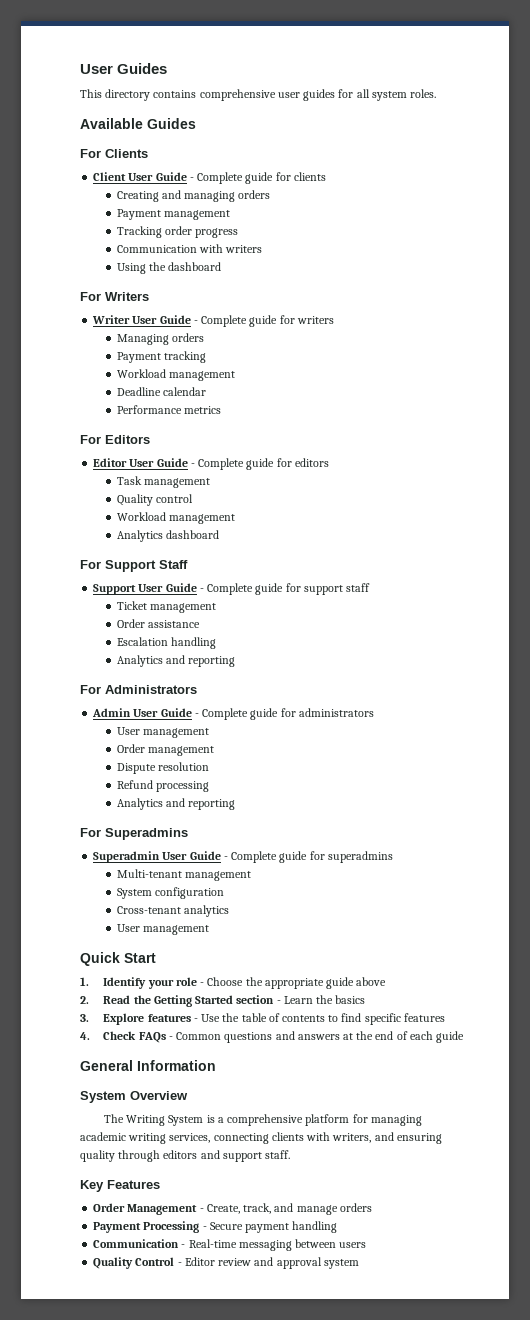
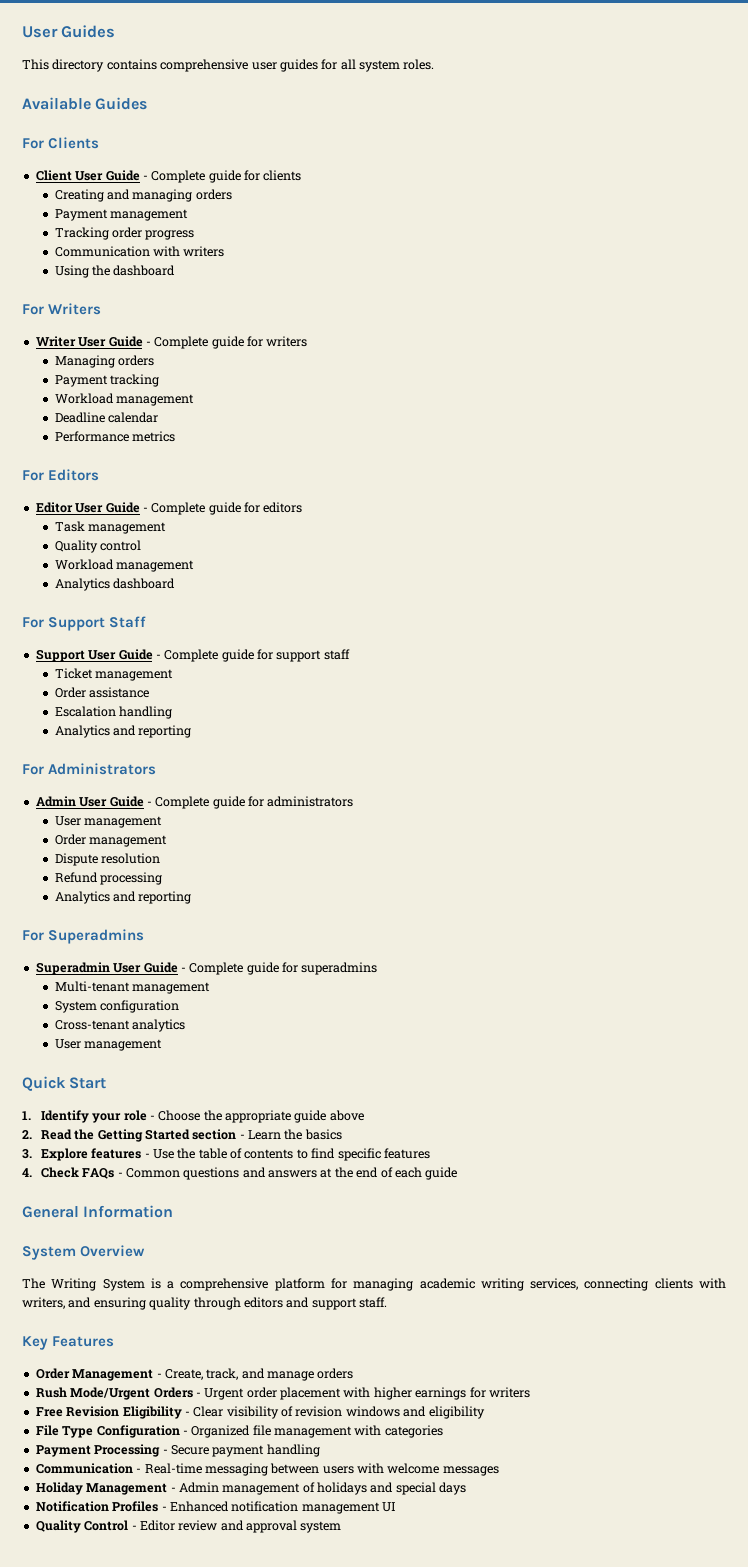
+ Rush Mode/Urgent Orders - Urgent order placement with higher earnings for writers
+ Free Revision Eligibility - Clear visibility of revision windows and eligibility
+ File Type Configuration - Organized file management with categories
- Communication - Real-time messaging between users
+ Communication - Real-time messaging between users with welcome messages
+ Holiday Management - Admin management of holidays and special days
+ Notification Profiles - Enhanced notification management UI

